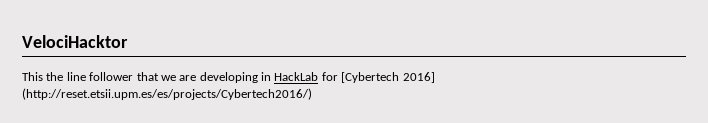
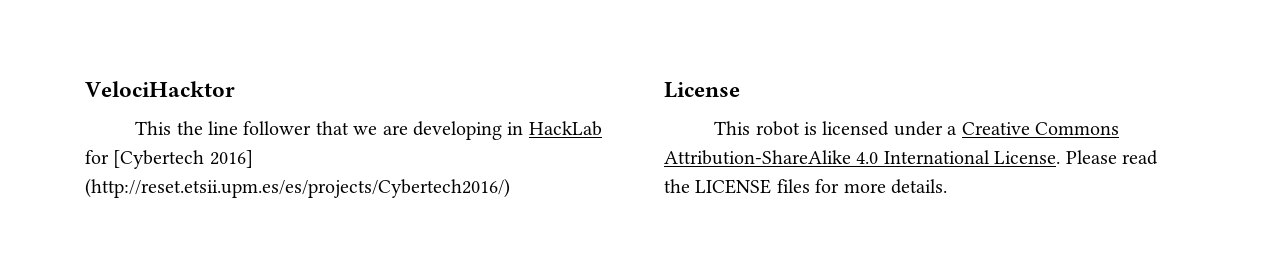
+ License
+ This robot is licensed under a Creative Commons Attribution-ShareAlike 4.0 International License. Please read the LICENSE files for more details.

